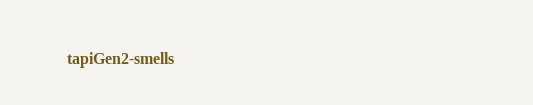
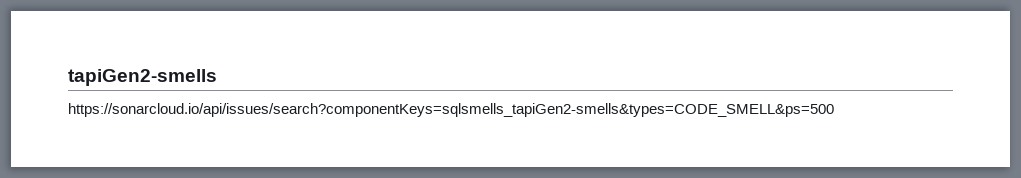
+ https://sonarcloud.io/api/issues/search?componentKeys=sqlsmells_tapiGen2-smells&types=CODE_SMELL&ps=500

